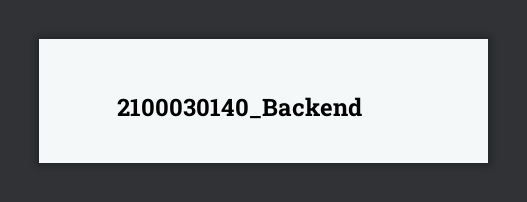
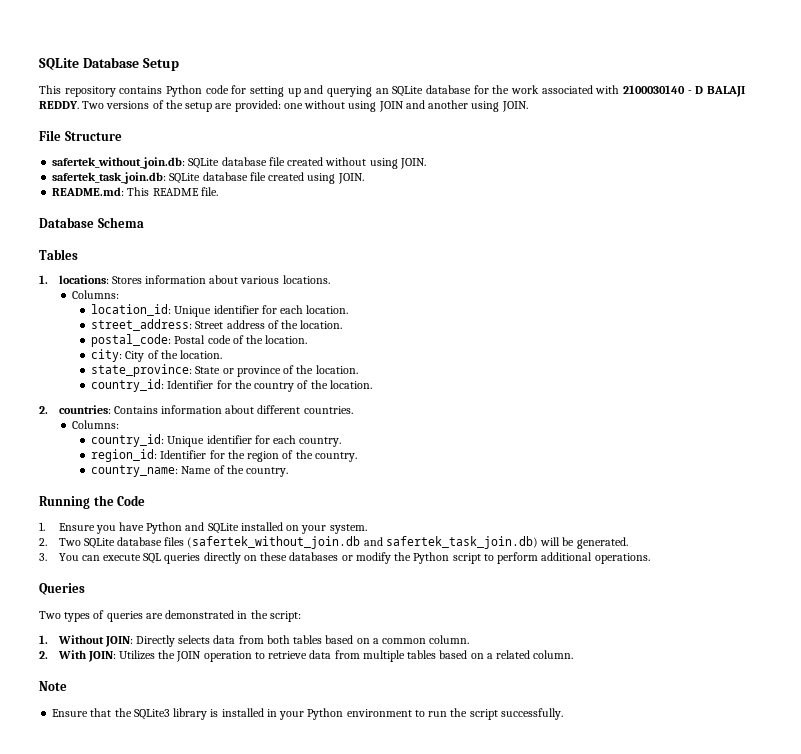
- 2100030140_Backend
+ SQLite Database Setup
+ This repository contains Python code for setting up and querying an SQLite database for the work associated with 2100030140 - D BALAJI REDDY. Two versions of the setup are provided: one without using JOIN and another using JOIN.
+ File Structure
+ safertek_without_join.db: SQLite database file created without using JOIN.
+ safertek_task_join.db: SQLite database file created using JOIN.
+ README.md: This README file.
+ Database Schema
+ Tables
+ 1. locations: Stores information about various locations.
+ Columns:
+ location_id: Unique identifier for each location.
+ street_address: Street address of the location.
+ postal_code: Postal code of the location.
+ city: City of the location.
+ state_province: State or province of the location.
+ country_id: Identifier for the country of the location.
+ 2. countries: Contains information about different countries.
+ Columns:
+ country_id: Unique identifier for each country.
+ region_id: Identifier for the region of the country.
+ country_name: Name of the country.
+ Running the Code
+ 1. Ensure you have Python and SQLite installed on your system.
+ 2. Two SQLite database files (safertek_without_join.db and safertek_task_join.db) will be generated.
+ 3. You can execute SQL queries directly on these databases or modify the Python script to perform additional operations.
+ Queries
+ Two types of queries are demonstrated in the script:
+ 1. Without JOIN: Directly selects data from both tables based on a common column.
+ 2. With JOIN: Utilizes the JOIN operation to retrieve data from multiple tables based on a related column.
+ Note
+ Ensure that the SQLite3 library is installed in your Python environment to run the script successfully.

